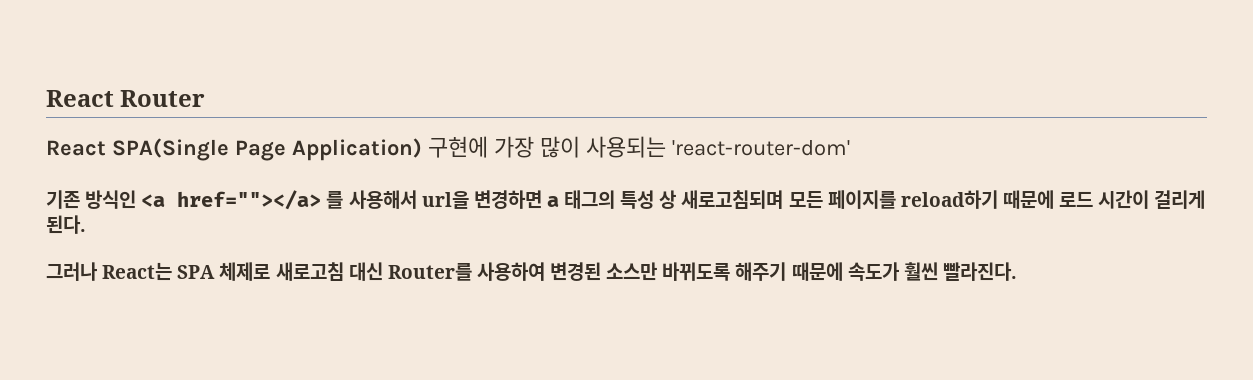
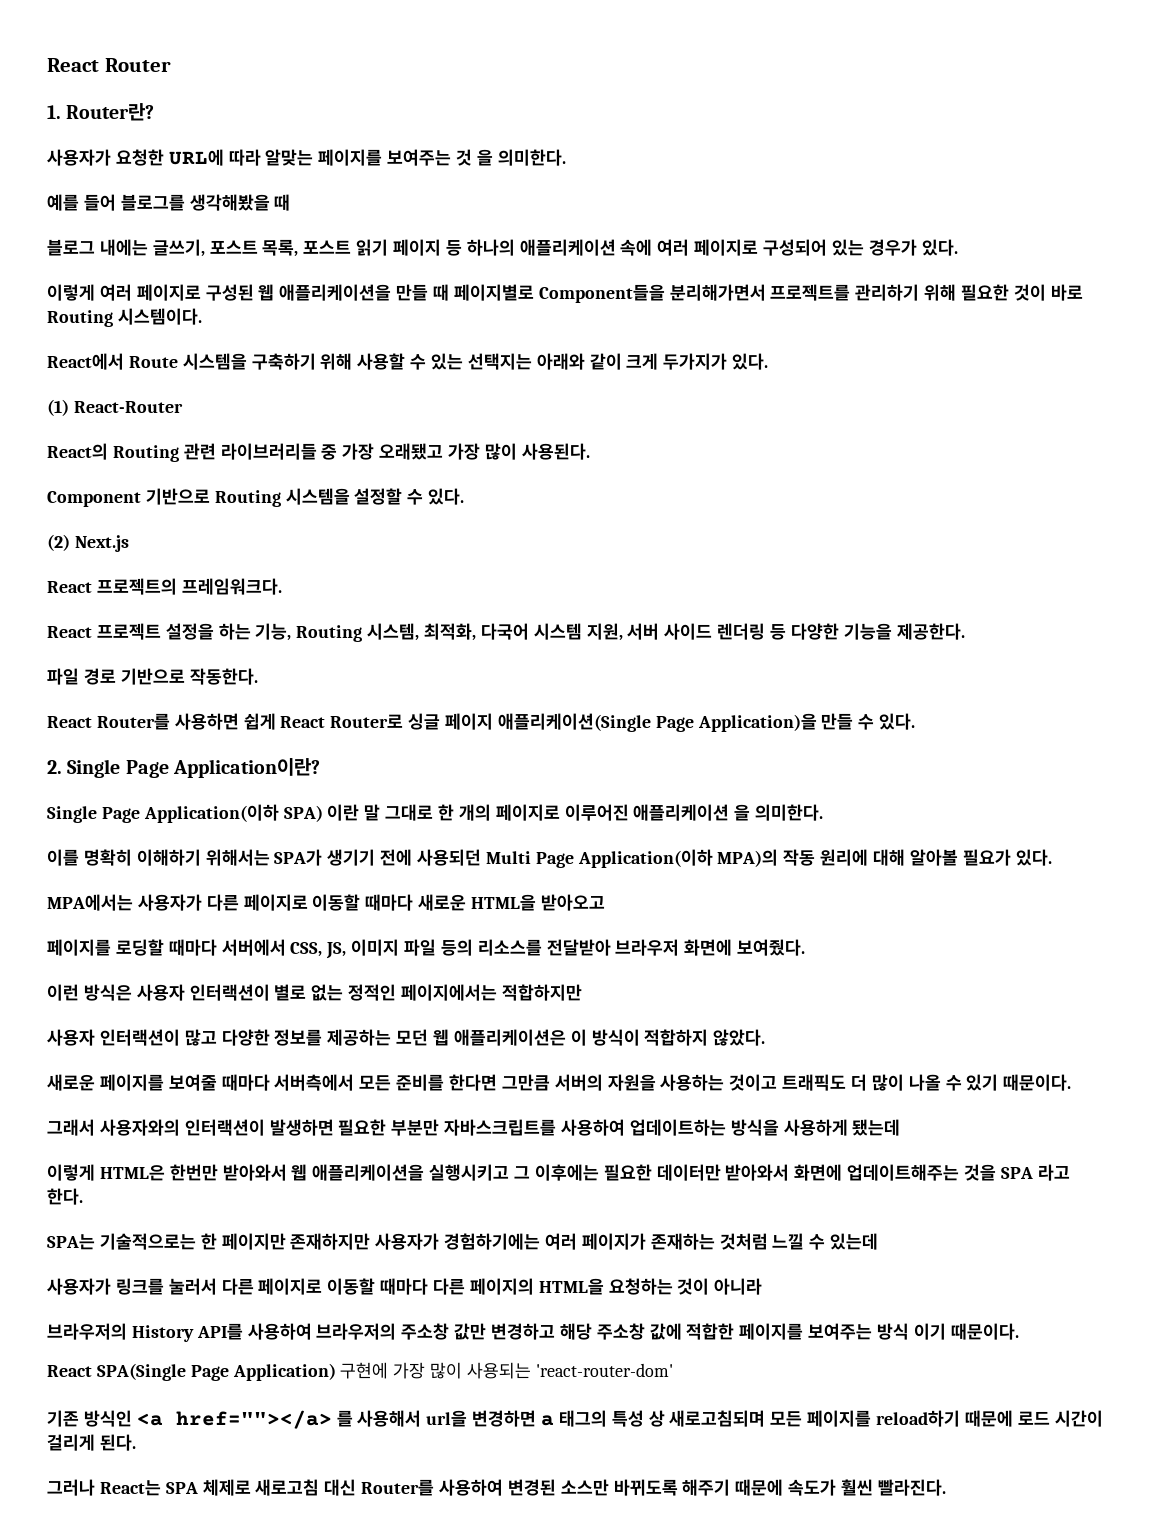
+ 1. Router란?
+ 사용자가 요청한 URL에 따라 알맞는 페이지를 보여주는 것 을 의미한다.
+ 예를 들어 블로그를 생각해봤을 때
+ 블로그 내에는 글쓰기, 포스트 목록, 포스트 읽기 페이지 등 하나의 애플리케이션 속에 여러 페이지로 구성되어 있는 경우가 있다.
+ 이렇게 여러 페이지로 구성된 웹 애플리케이션을 만들 때 페이지별로 Component들을 분리해가면서 프로젝트를 관리하기 위해 필요한 것이 바로 Routing 시스템이다.
+ React에서 Route 시스템을 구축하기 위해 사용할 수 있는 선택지는 아래와 같이 크게 두가지가 있다.
+ (1) React-Router
+ React의 Routing 관련 라이브러리들 중 가장 오래됐고 가장 많이 사용된다.
+ Component 기반으로 Routing 시스템을 설정할 수 있다.
+ (2) Next.js
+ React 프로젝트의 프레임워크다.
+ React 프로젝트 설정을 하는 기능, Routing 시스템, 최적화, 다국어 시스템 지원, 서버 사이드 렌더링 등 다양한 기능을 제공한다.
+ 파일 경로 기반으로 작동한다.
+ React Router를 사용하면 쉽게 React Router로 싱글 페이지 애플리케이션(Single Page Application)을 만들 수 있다.
+ 2. Single Page Application이란?
+ Single Page Application(이하 SPA) 이란 말 그대로 한 개의 페이지로 이루어진 애플리케이션 을 의미한다.
+ 이를 명확히 이해하기 위해서는 SPA가 생기기 전에 사용되던 Multi Page Application(이하 MPA)의 작동 원리에 대해 알아볼 필요가 있다.
+ MPA에서는 사용자가 다른 페이지로 이동할 때마다 새로운 HTML을 받아오고
+ 페이지를 로딩할 때마다 서버에서 CSS, JS, 이미지 파일 등의 리소스를 전달받아 브라우저 화면에 보여줬다.
+ 이런 방식은 사용자 인터랙션이 별로 없는 정적인 페이지에서는 적합하지만
+ 사용자 인터랙션이 많고 다양한 정보를 제공하는 모던 웹 애플리케이션은 이 방식이 적합하지 않았다.
+ 새로운 페이지를 보여줄 때마다 서버측에서 모든 준비를 한다면 그만큼 서버의 자원을 사용하는 것이고 트래픽도 더 많이 나올 수 있기 때문이다.
+ 그래서 사용자와의 인터랙션이 발생하면 필요한 부분만 자바스크립트를 사용하여 업데이트하는 방식을 사용하게 됐는데
+ 이렇게 HTML은 한번만 받아와서 웹 애플리케이션을 실행시키고 그 이후에는 필요한 데이터만 받아와서 화면에 업데이트해주는 것을 SPA 라고 한다.
+ SPA는 기술적으로는 한 페이지만 존재하지만 사용자가 경험하기에는 여러 페이지가 존재하는 것처럼 느낄 수 있는데
+ 사용자가 링크를 눌러서 다른 페이지로 이동할 때마다 다른 페이지의 HTML을 요청하는 것이 아니라
+ 브라우저의 History API를 사용하여 브라우저의 주소창 값만 변경하고 해당 주소창 값에 적합한 페이지를 보여주는 방식 이기 때문이다.

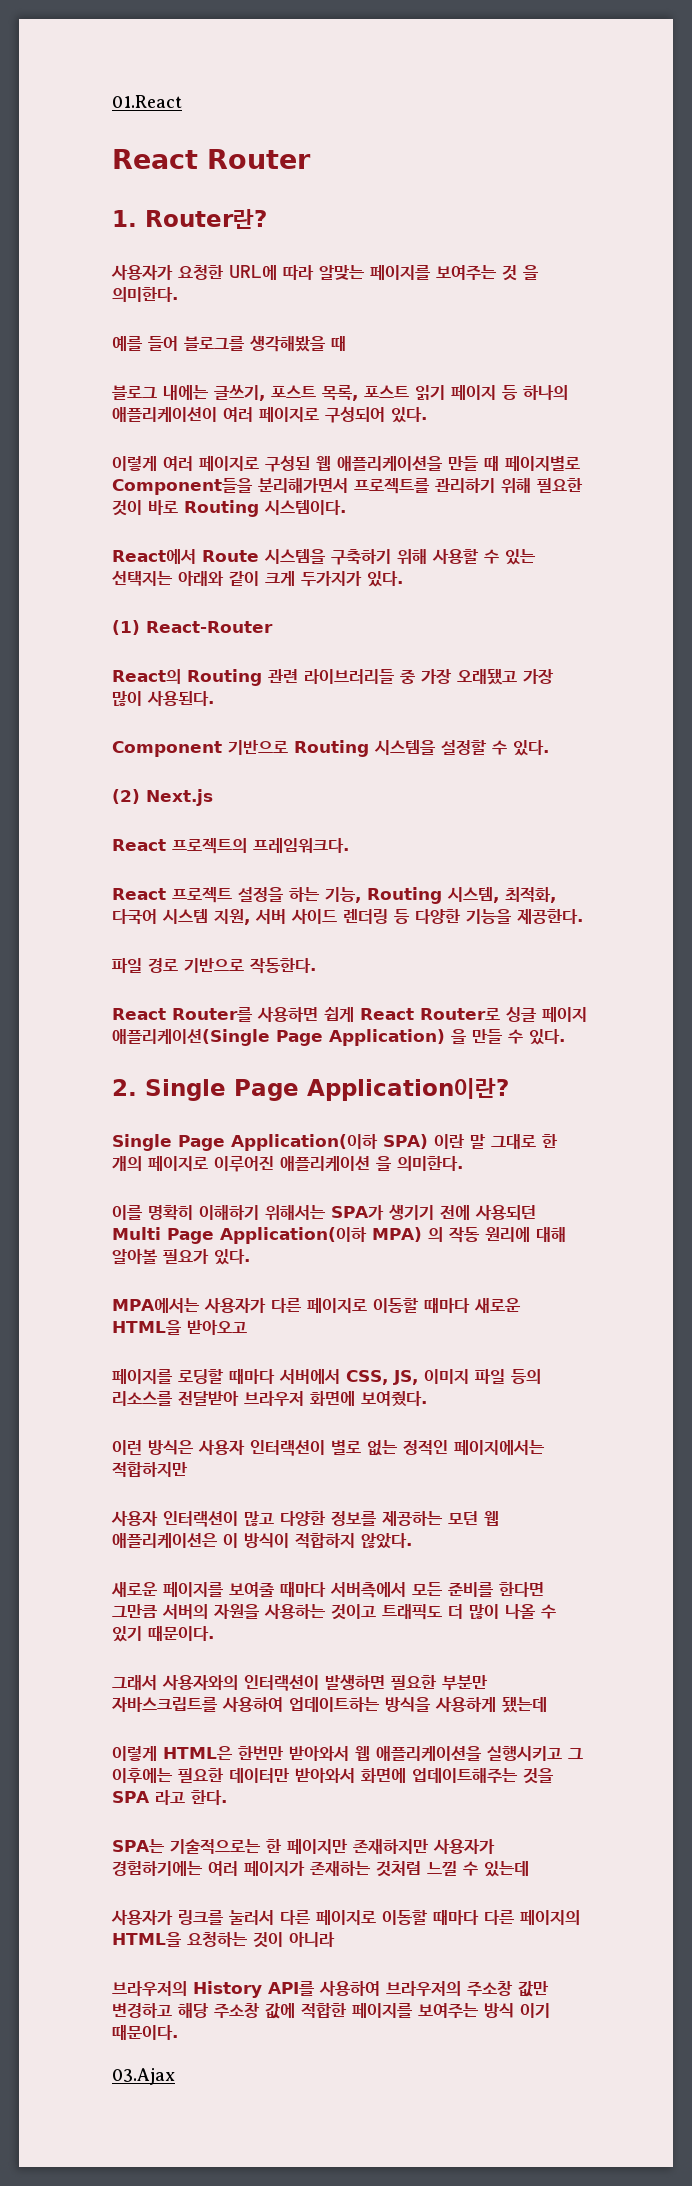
+ 01.React
- 블로그 내에는 글쓰기, 포스트 목록, 포스트 읽기 페이지 등 하나의 애플리케이션 속에 여러 페이지로 구성되어 있는 경우가 있다.
+ 블로그 내에는 글쓰기, 포스트 목록, 포스트 읽기 페이지 등 하나의 애플리케이션이 여러 페이지로 구성되어 있다.
- React Router를 사용하면 쉽게 React Router로 싱글 페이지 애플리케이션(Single Page Application)을 만들 수 있다.
+ React Router를 사용하면 쉽게 React Router로 싱글 페이지 애플리케이션(Single Page Application) 을 만들 수 있다.
- 이를 명확히 이해하기 위해서는 SPA가 생기기 전에 사용되던 Multi Page Application(이하 MPA)의 작동 원리에 대해 알아볼 필요가 있다.
+ 이를 명확히 이해하기 위해서는 SPA가 생기기 전에 사용되던 Multi Page Application(이하 MPA) 의 작동 원리에 대해 알아볼 필요가 있다.
- React SPA(Single Page Application) 구현에 가장 많이 사용되는 'react-router-dom'
- 기존 방식인 <a href=""></a> 를 사용해서 url을 변경하면 a 태그의 특성 상 새로고침되며 모든 페이지를 reload하기 때문에 로드 시간이 걸리게 된다.
- 그러나 React는 SPA 체제로 새로고침 대신 Router를 사용하여 변경된 소스만 바뀌도록 해주기 때문에 속도가 훨씬 빨라진다.
+ 03.Ajax

